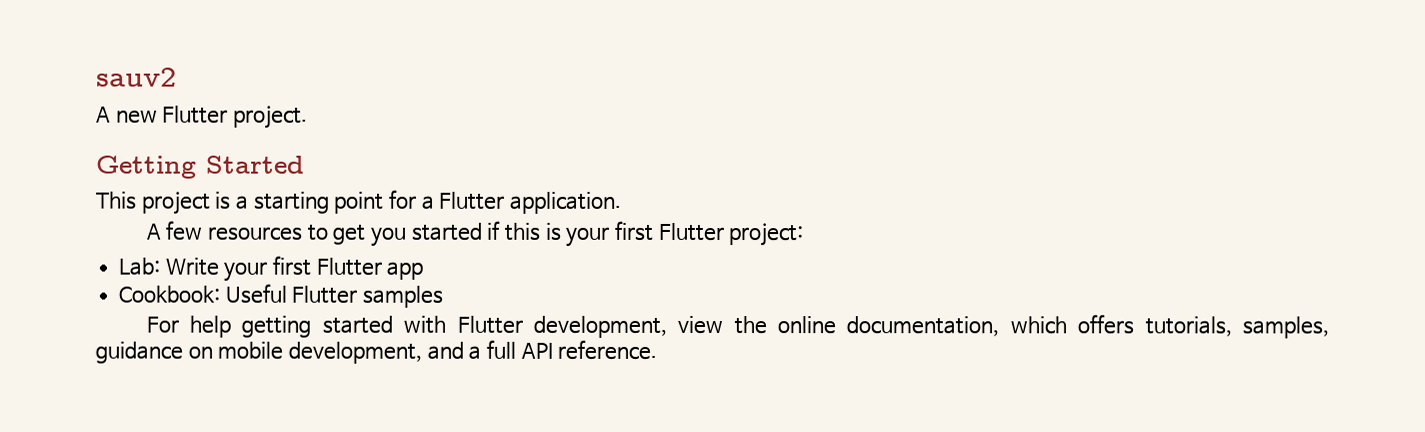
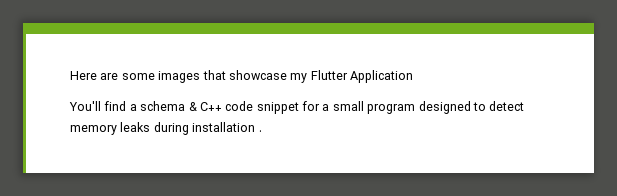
- sauv2
- A new Flutter project.
- Getting Started
- This project is a starting point for a Flutter application.
- A few resources to get you started if this is your first Flutter project:
- Lab: Write your first Flutter app
- Cookbook: Useful Flutter samples
- For help getting started with Flutter development, view the online documentation, which offers tutorials, samples, guidance on mobile development, and a full API reference.
+ Here are some images that showcase my Flutter Application
+ You'll find a schema & C++ code snippet for a small program designed to detect memory leaks during installation .

